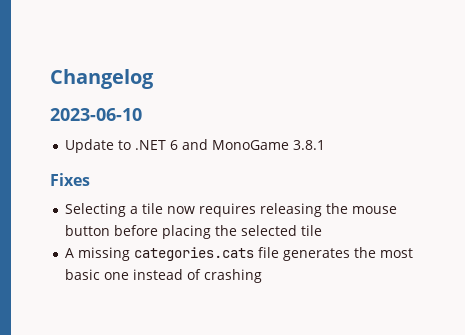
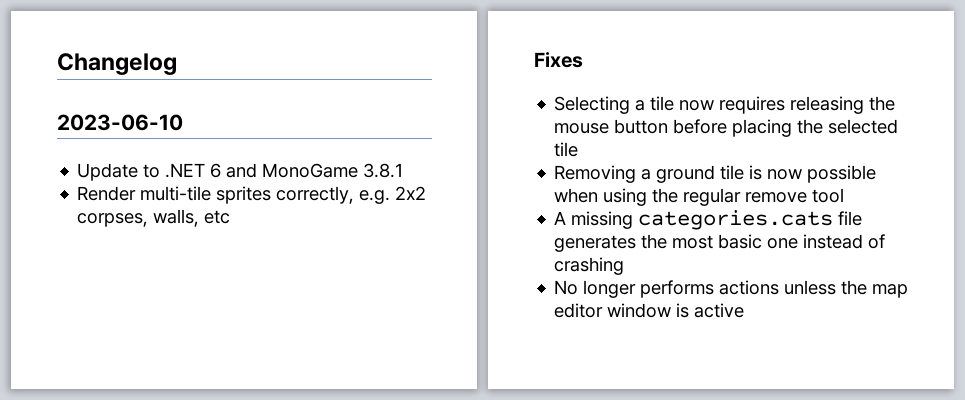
+ Render multi-tile sprites correctly, e.g. 2x2 corpses, walls, etc
+ Removing a ground tile is now possible when using the regular remove tool
+ No longer performs actions unless the map editor window is active

